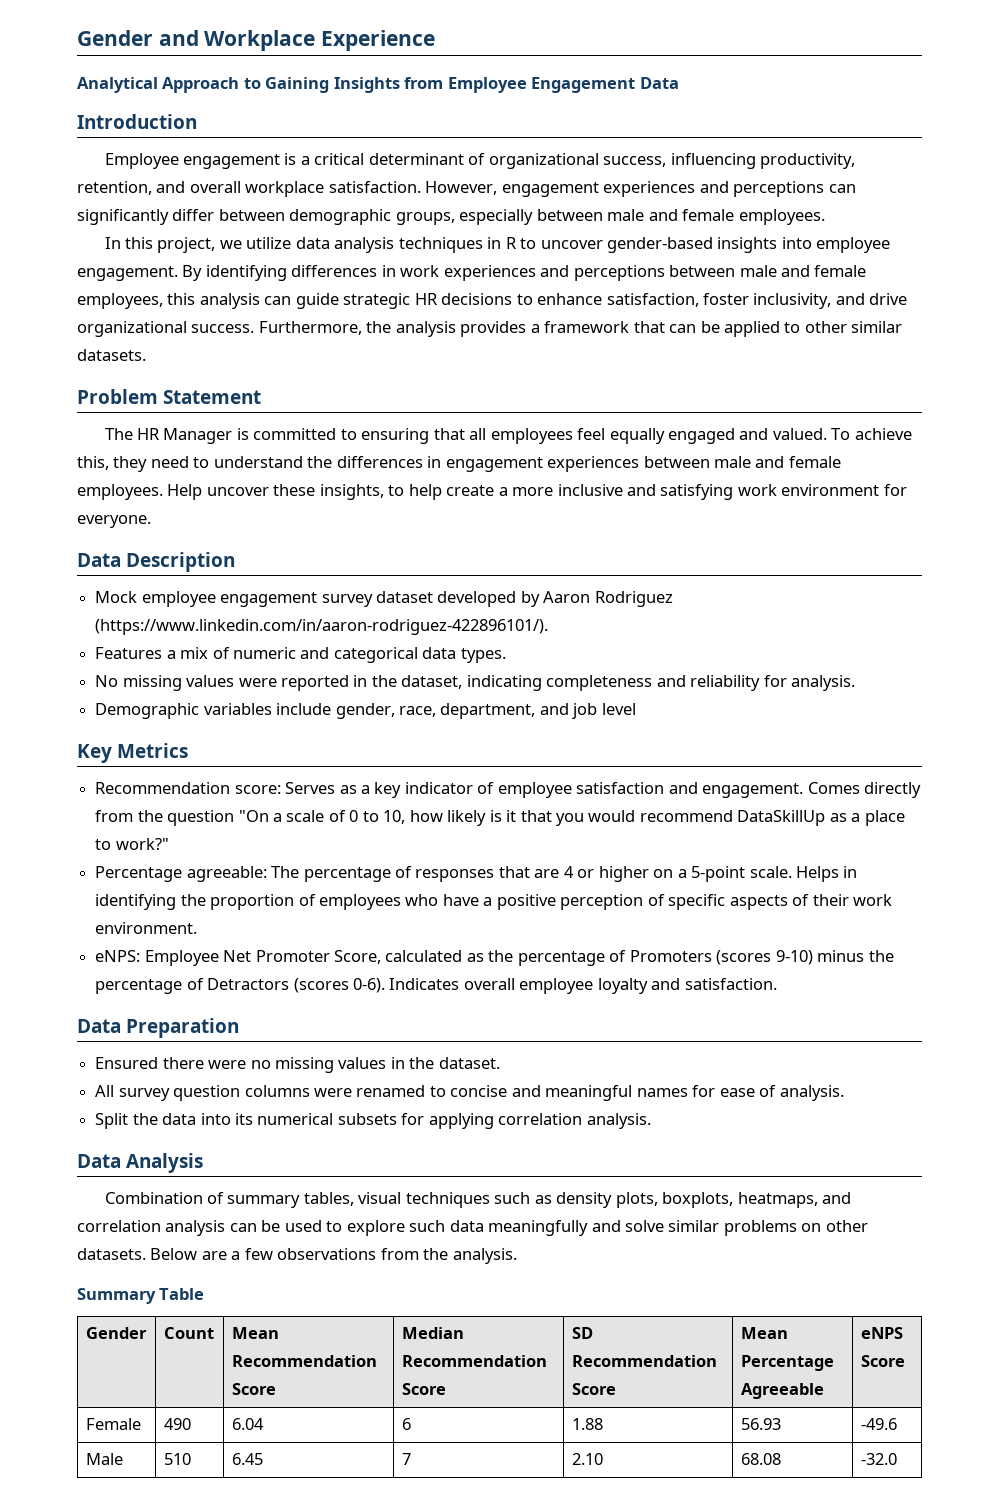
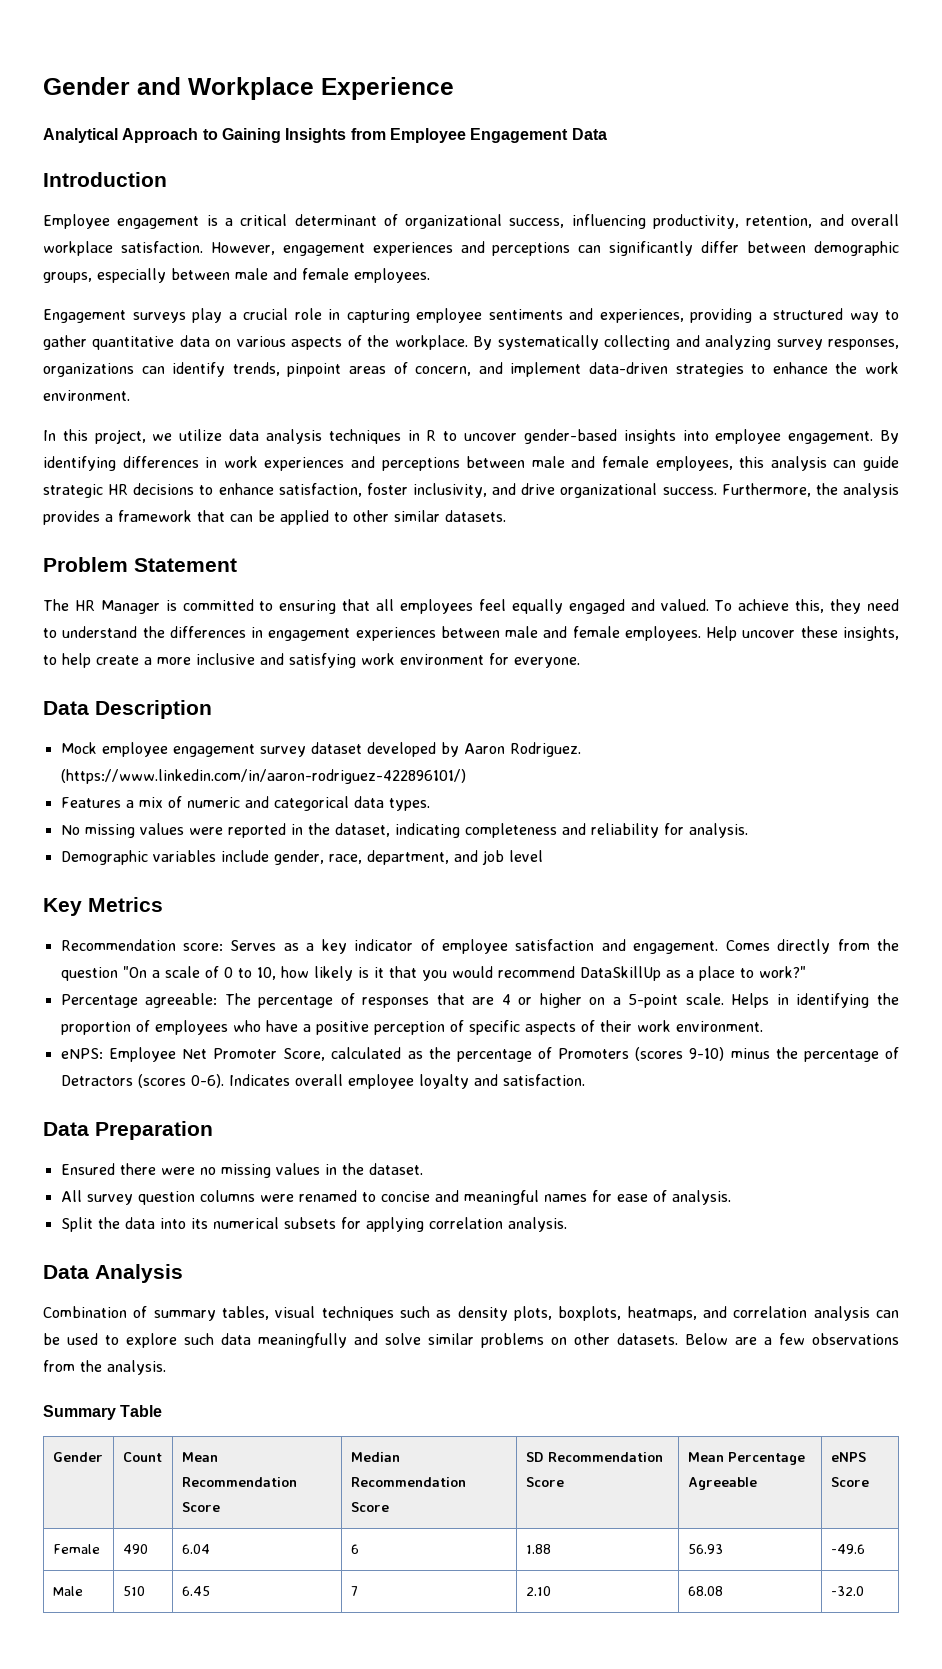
+ Engagement surveys play a crucial role in capturing employee sentiments and experiences, providing a structured way to gather quantitative data on various aspects of the workplace. By systematically collecting and analyzing survey responses, organizations can identify trends, pinpoint areas of concern, and implement data-driven strategies to enhance the work environment.
- Mock employee engagement survey dataset developed by Aaron Rodriguez (https://www.linkedin.com/in/aaron-rodriguez-422896101/).
+ Mock employee engagement survey dataset developed by Aaron Rodriguez. (https://www.linkedin.com/in/aaron-rodriguez-422896101/)

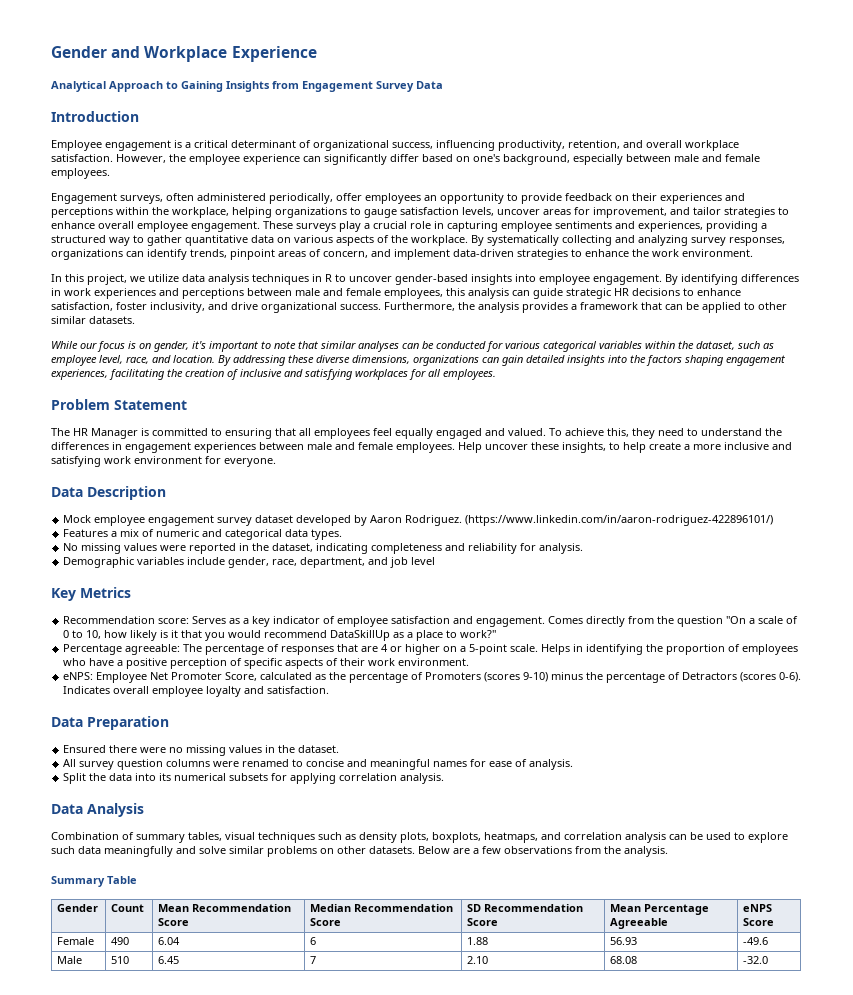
- Analytical Approach to Gaining Insights from Employee Engagement Data
+ Analytical Approach to Gaining Insights from Engagement Survey Data
- However, engagement experiences and perceptions can significantly differ between demographic groups, especially between male and female employees.
+ However, the employee experience can significantly differ based on one's background, especially between male and female employees.
- Engagement surveys play a crucial role in capturing employee sentiments and experiences, providing a structured way to gather quantitative data on various aspects of the workplace.
+ Engagement surveys, often administered periodically, offer employees an opportunity to provide feedback on their experiences and perceptions within the workplace, helping organizations to gauge satisfaction levels, uncover areas for improvement, and tailor strategies to enhance overall employee engagement. These surveys play a crucial role in capturing employee sentiments and experiences, providing a structured way to gather quantitative data on various aspects of the workplace.
+ While our focus is on gender, it's important to note that similar analyses can be conducted for various categorical variables within the dataset, such as employee level, race, and location. By addressing these diverse dimensions, organizations can gain detailed insights into the factors shaping engagement experiences, facilitating the creation of inclusive and satisfying workplaces for all employees.

